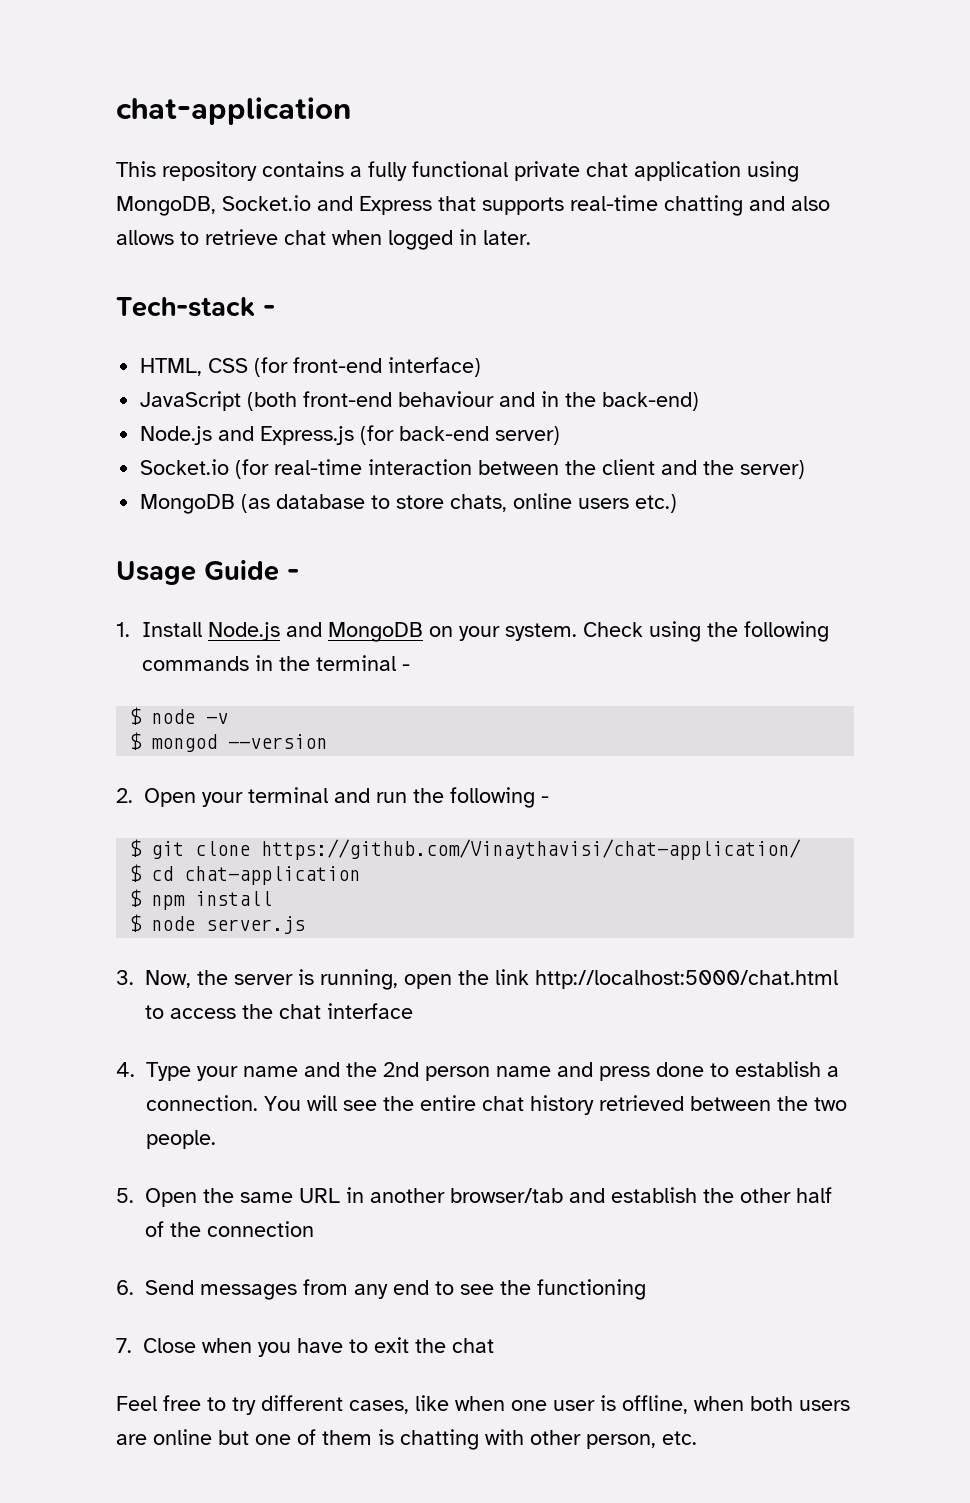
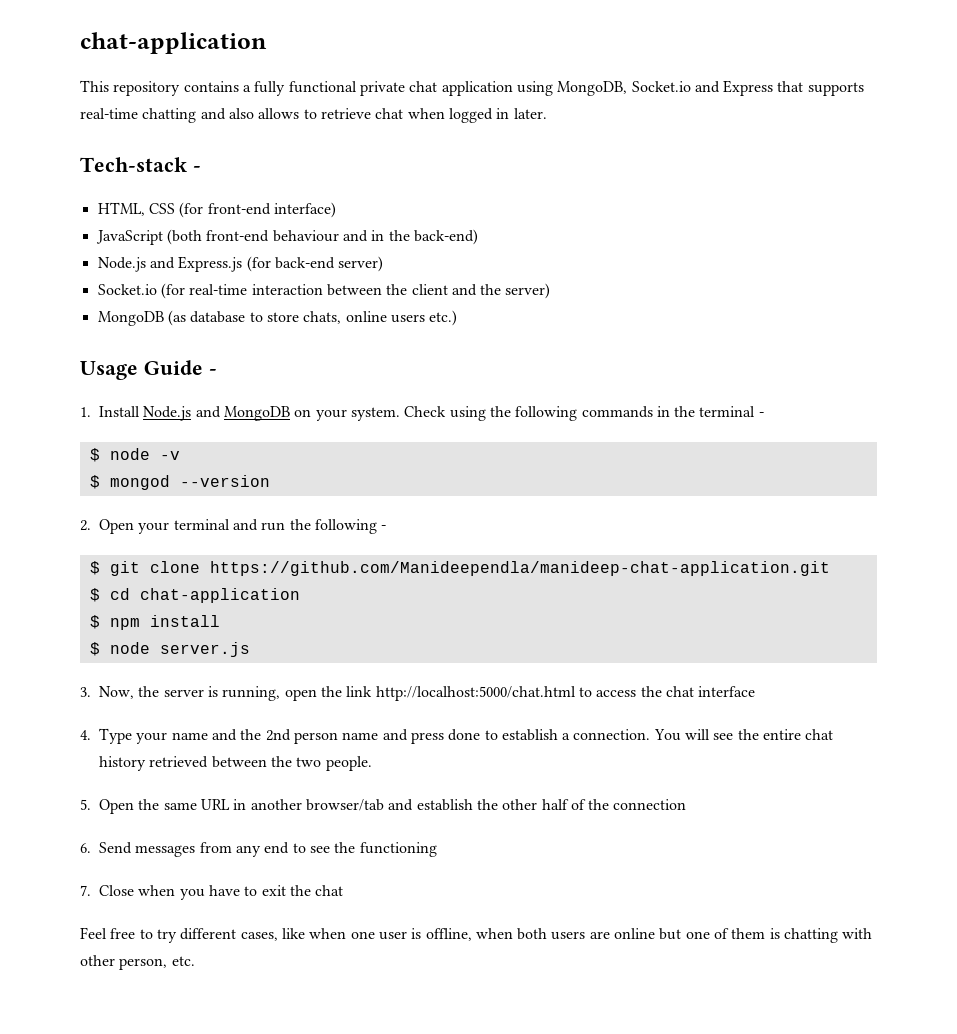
- $ git clone https://github.com/Vinaythavisi/chat-application/
+ $ git clone https://github.com/Manideependla/manideep-chat-application.git

